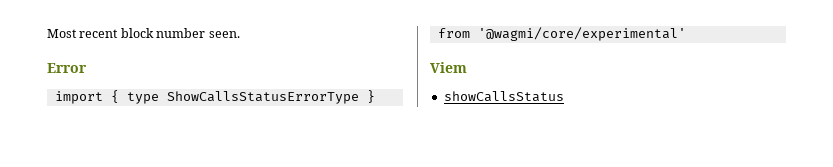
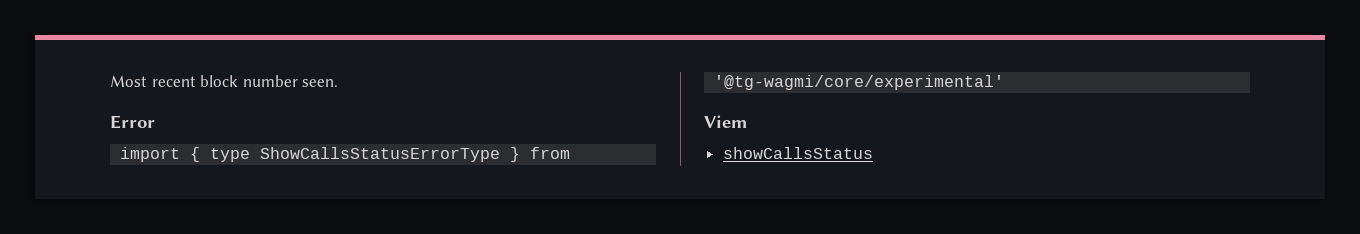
- import { type ShowCallsStatusErrorType } from '@wagmi/core/experimental'
+ import { type ShowCallsStatusErrorType } from '@tg-wagmi/core/experimental'

